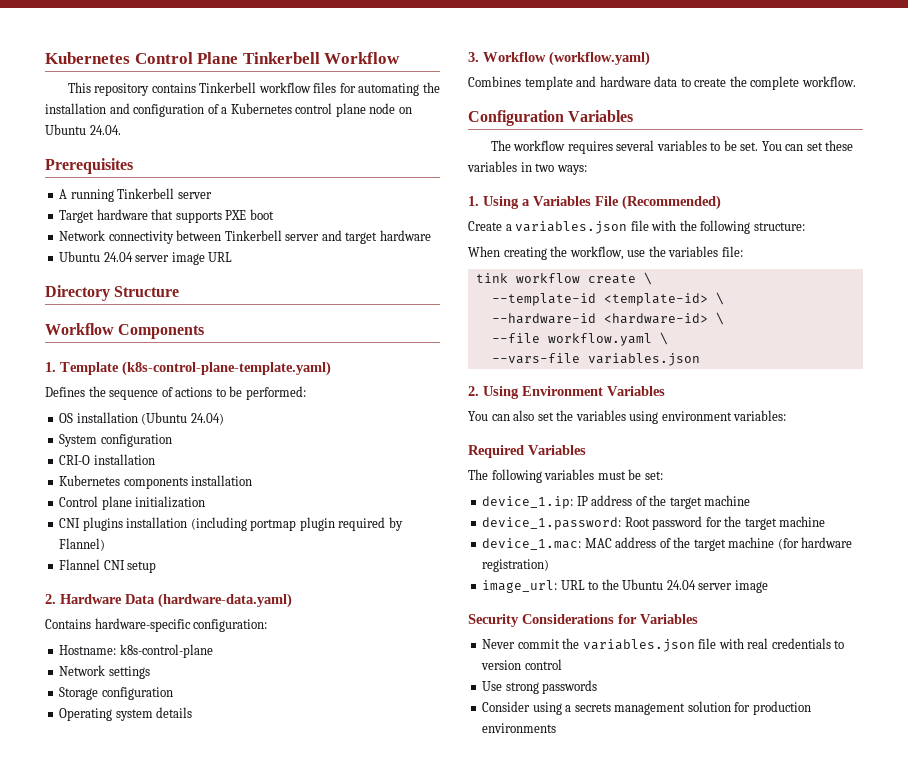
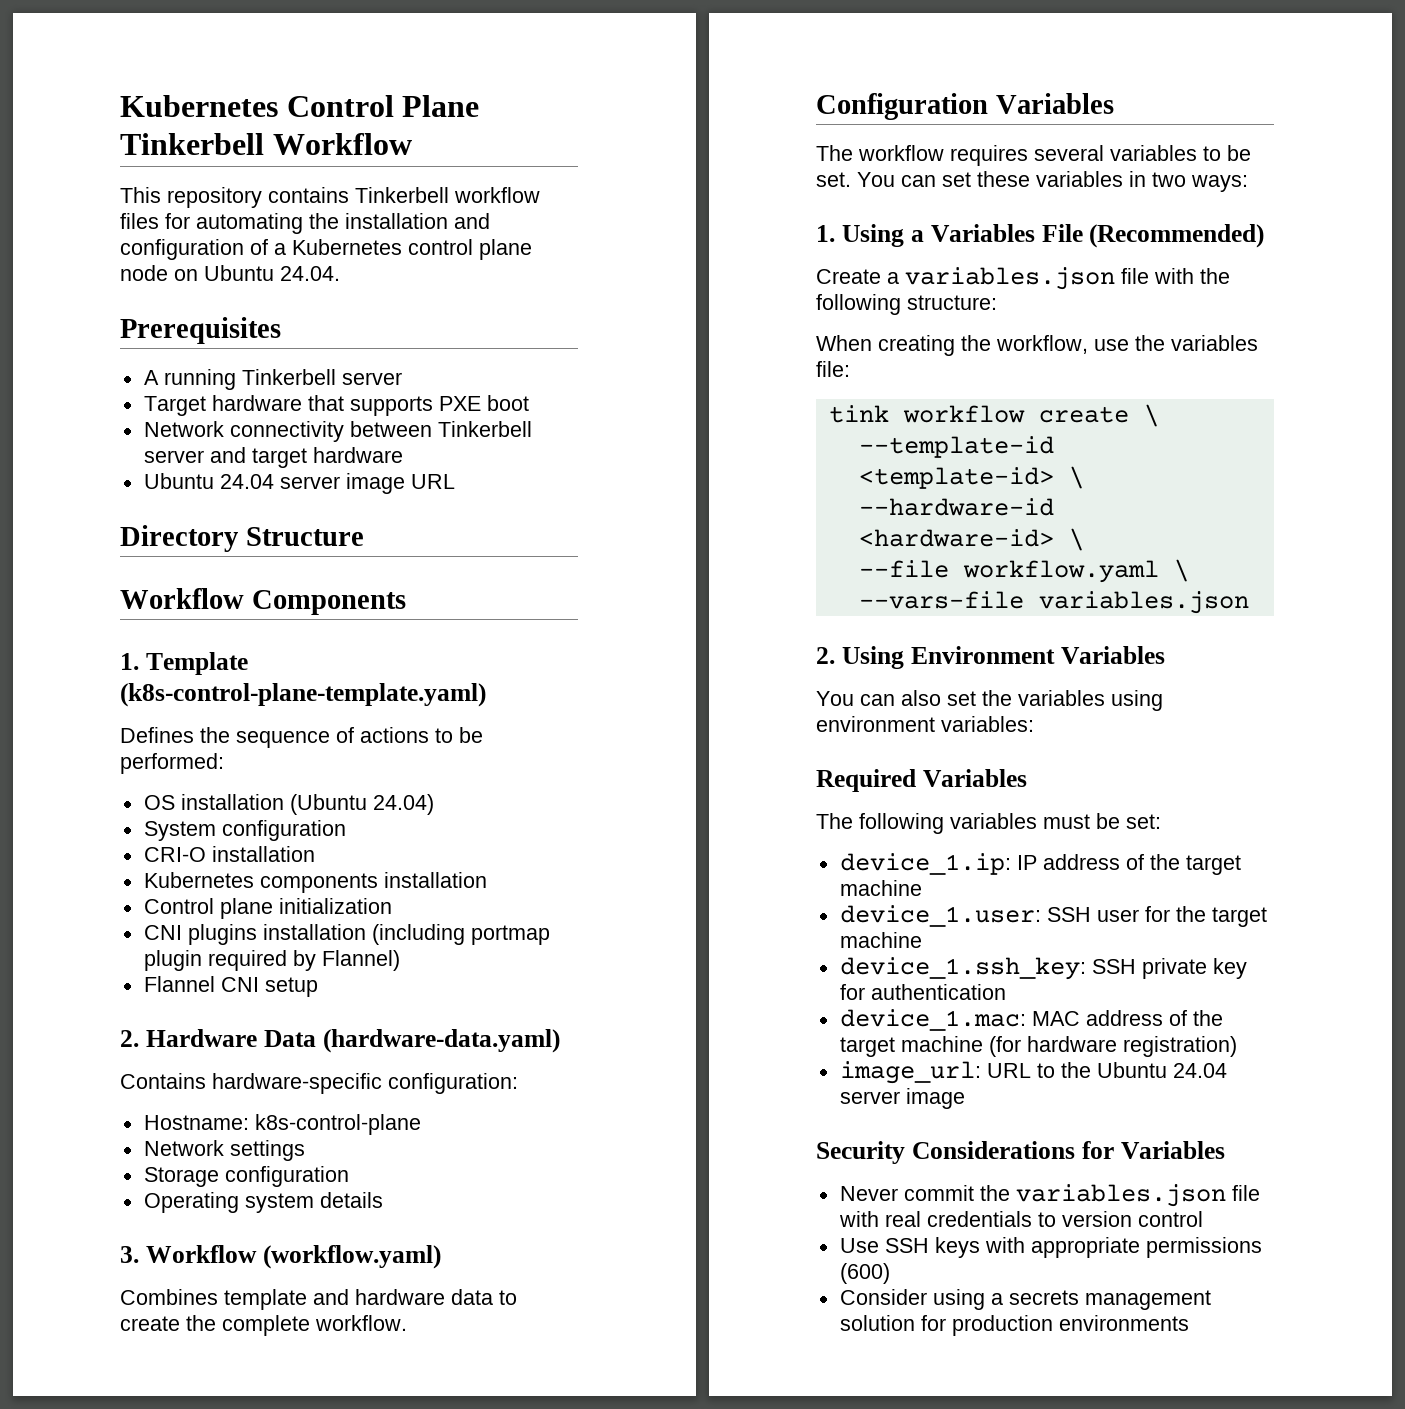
- device_1.password: Root password for the target machine
+ device_1.user: SSH user for the target machine
+ device_1.ssh_key: SSH private key for authentication
- Use strong passwords
+ Use SSH keys with appropriate permissions (600)

